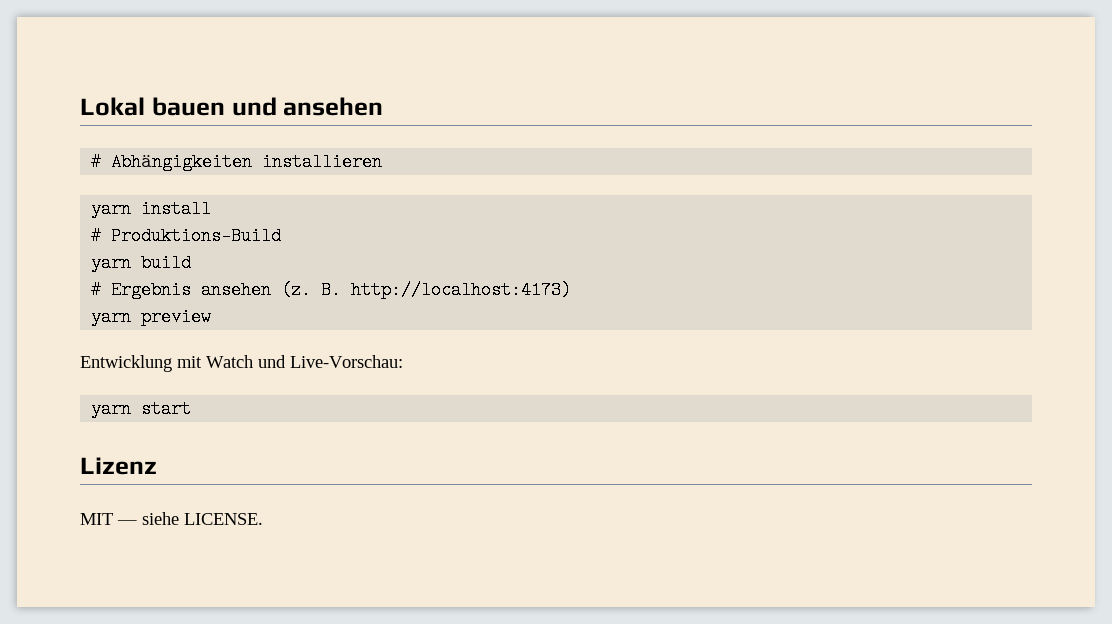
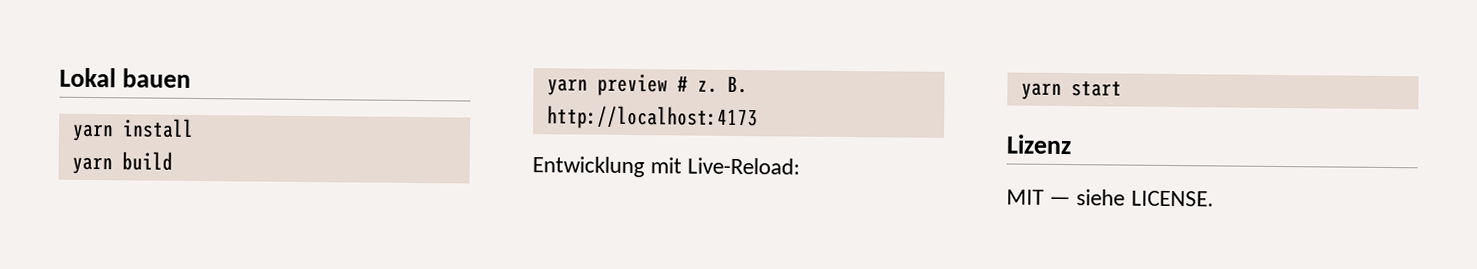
- Lokal bauen und ansehen
- # Abhängigkeiten installieren
+ Lokal bauen
- # Produktions-Build
- # Ergebnis ansehen (z. B. http://localhost:4173)
- yarn preview
+ yarn preview # z. B. http://localhost:4173
- Entwicklung mit Watch und Live-Vorschau:
+ Entwicklung mit Live-Reload:

